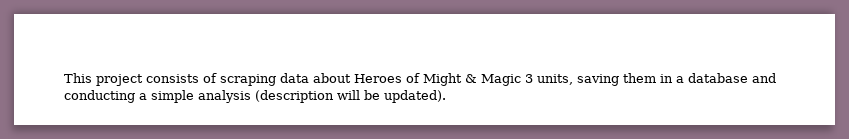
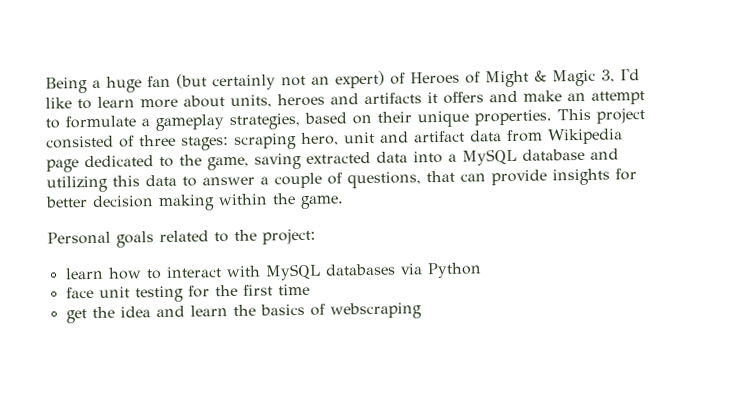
- This project consists of scraping data about Heroes of Might & Magic 3 units, saving them in a database and conducting a simple analysis (description will be updated).
+ Being a huge fan (but certainly not an expert) of Heroes of Might & Magic 3, I'd like to learn more about units, heroes and artifacts it offers and make an attempt to formulate a gameplay strategies, based on their unique properties. This project consisted of three stages: scraping hero, unit and artifact data from Wikipedia page dedicated to the game, saving extracted data into a MySQL database and utilizing this data to answer a couple of questions, that can provide insights for better decision making within the game.
+ Personal goals related to the project:
+ learn how to interact with MySQL databases via Python
+ face unit testing for the first time
+ get the idea and learn the basics of webscraping

